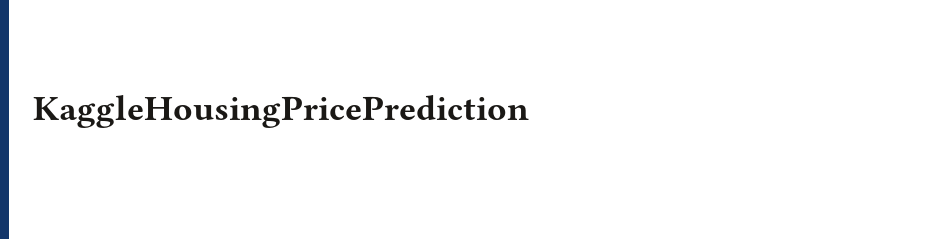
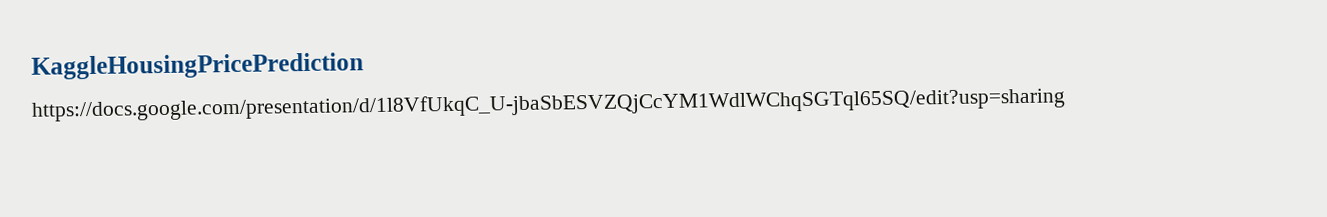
+ https://docs.google.com/presentation/d/1l8VfUkqC_U-jbaSbESVZQjCcYM1WdlWChqSGTql65SQ/edit?usp=sharing

